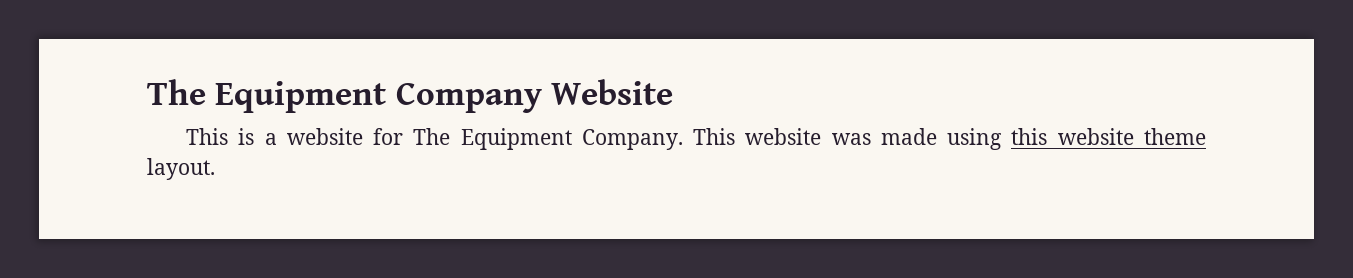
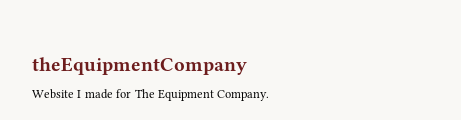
- The Equipment Company Website
- This is a website for The Equipment Company. This website was made using this website theme layout.
+ theEquipmentCompany
+ Website I made for The Equipment Company.

